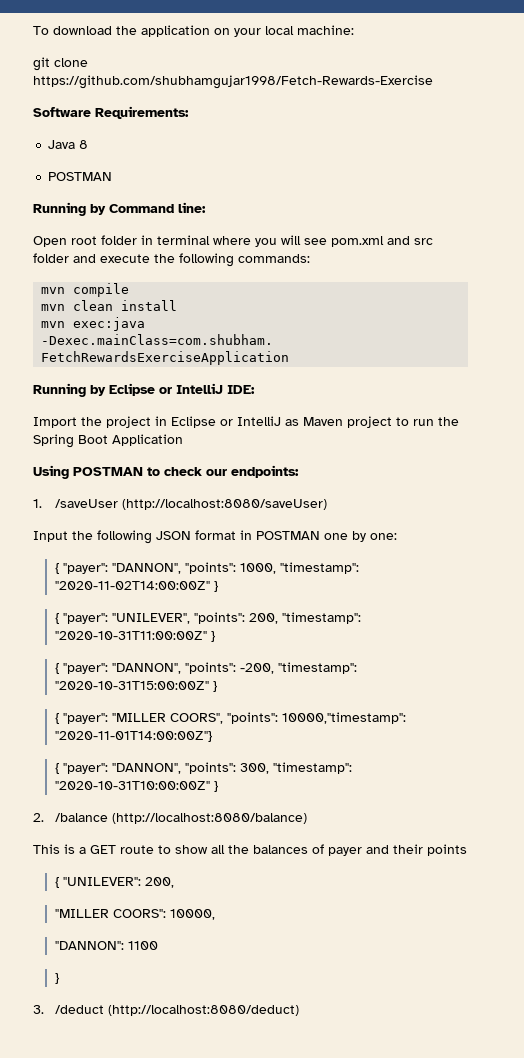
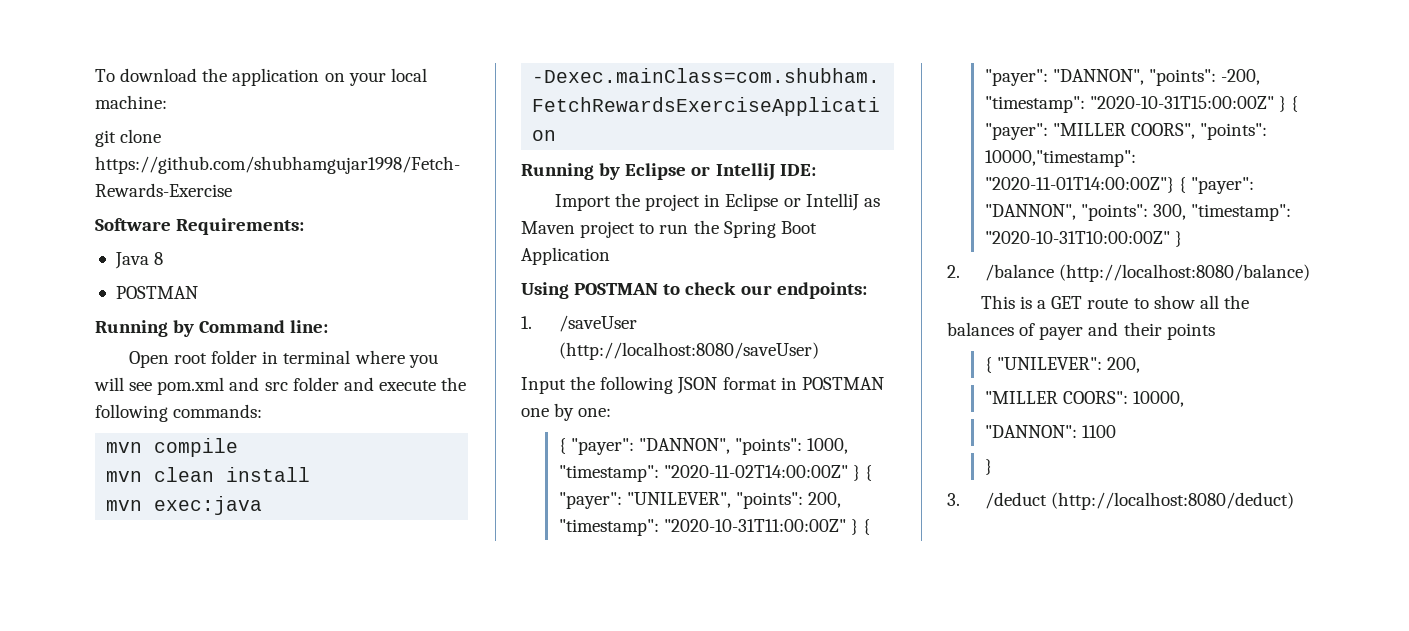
- { "payer": "DANNON", "points": 1000, "timestamp": "2020-11-02T14:00:00Z" }
- { "payer": "UNILEVER", "points": 200, "timestamp": "2020-10-31T11:00:00Z" }
- { "payer": "DANNON", "points": -200, "timestamp": "2020-10-31T15:00:00Z" }
- { "payer": "MILLER COORS", "points": 10000,"timestamp": "2020-11-01T14:00:00Z"}
- { "payer": "DANNON", "points": 300, "timestamp": "2020-10-31T10:00:00Z" }
+ { "payer": "DANNON", "points": 1000, "timestamp": "2020-11-02T14:00:00Z" } { "payer": "UNILEVER", "points": 200, "timestamp": "2020-10-31T11:00:00Z" } { "payer": "DANNON", "points": -200, "timestamp": "2020-10-31T15:00:00Z" } { "payer": "MILLER COORS", "points": 10000,"timestamp": "2020-11-01T14:00:00Z"} { "payer": "DANNON", "points": 300, "timestamp": "2020-10-31T10:00:00Z" }

